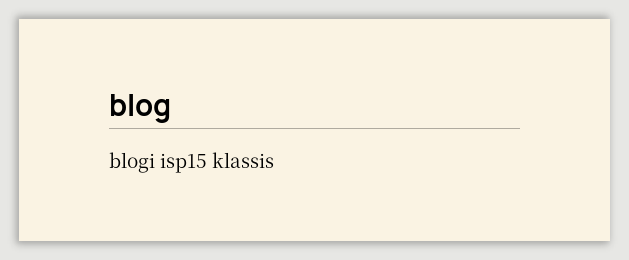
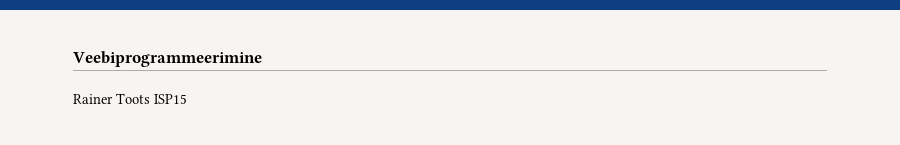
- blog
- blogi isp15 klassis
+ Veebiprogrammeerimine
+ Rainer Toots ISP15

